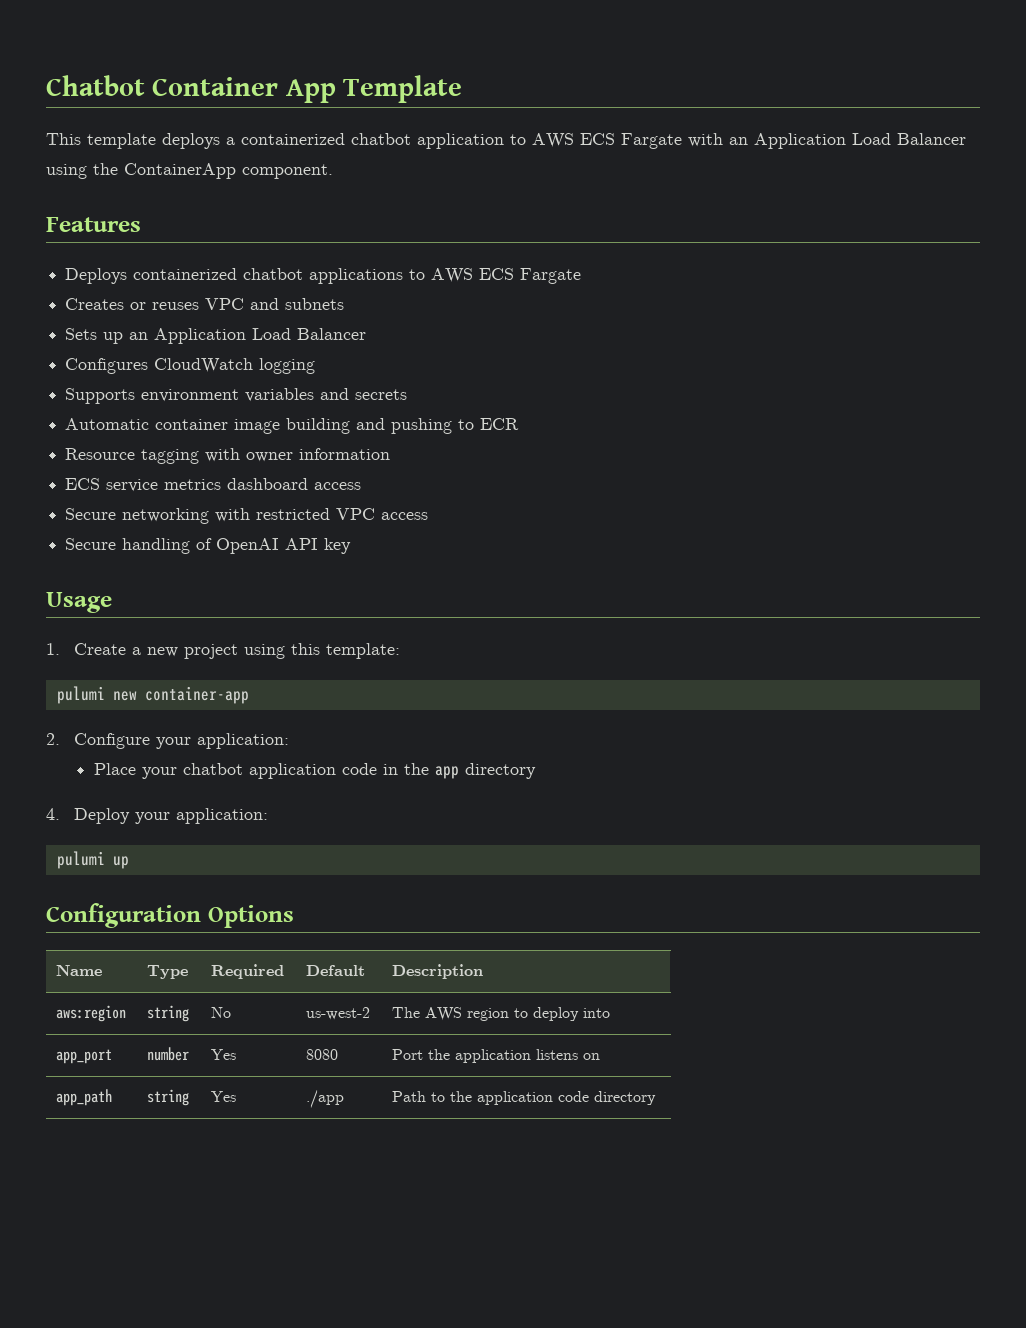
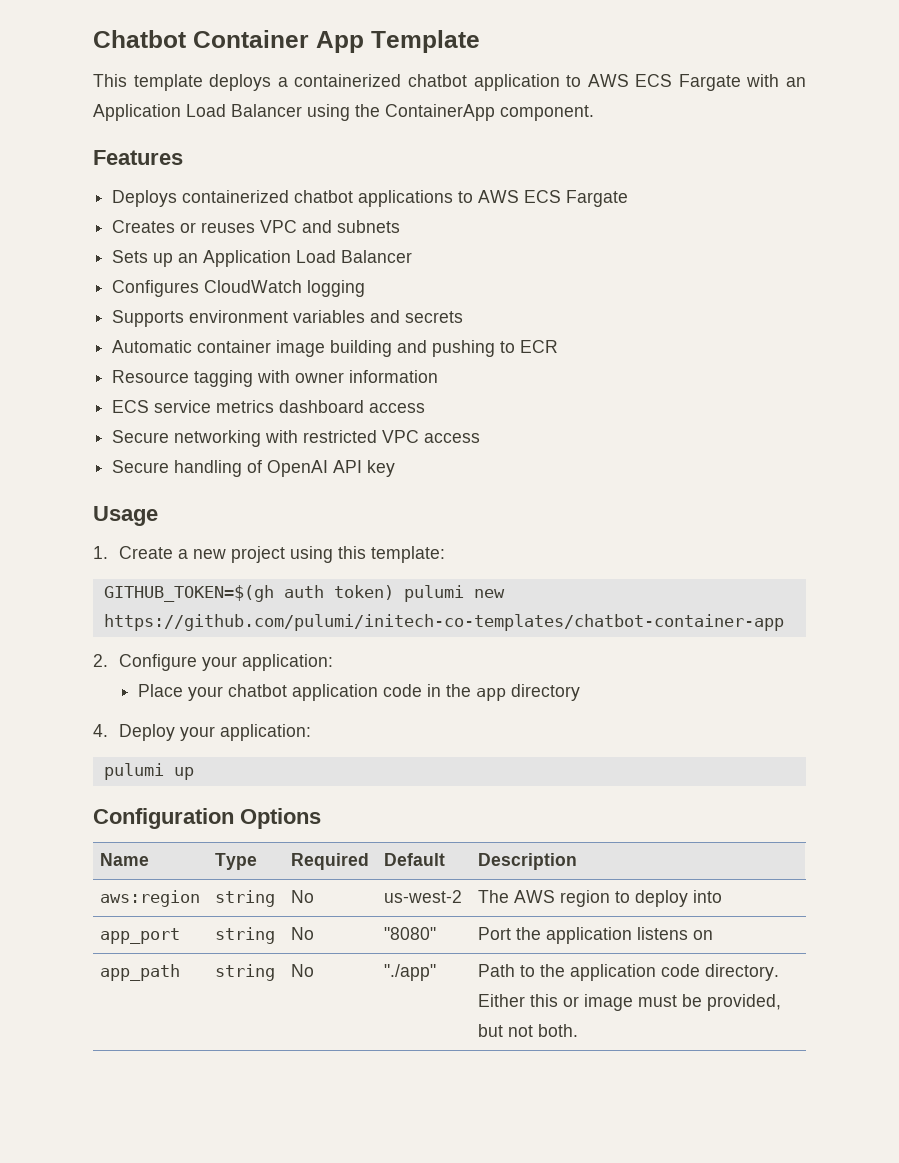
- pulumi new container-app
+ GITHUB_TOKEN=$(gh auth token) pulumi new https://github.com/pulumi/initech-co-templates/chatbot-container-app
- app_port | number | Yes | 8080 | Port the application listens on
+ app_port | string | No | "8080" | Port the application listens on
- app_path | string | Yes | ./app | Path to the application code directory
+ app_path | string | No | "./app" | Path to the application code directory. Either this or image must be provided, but not both.

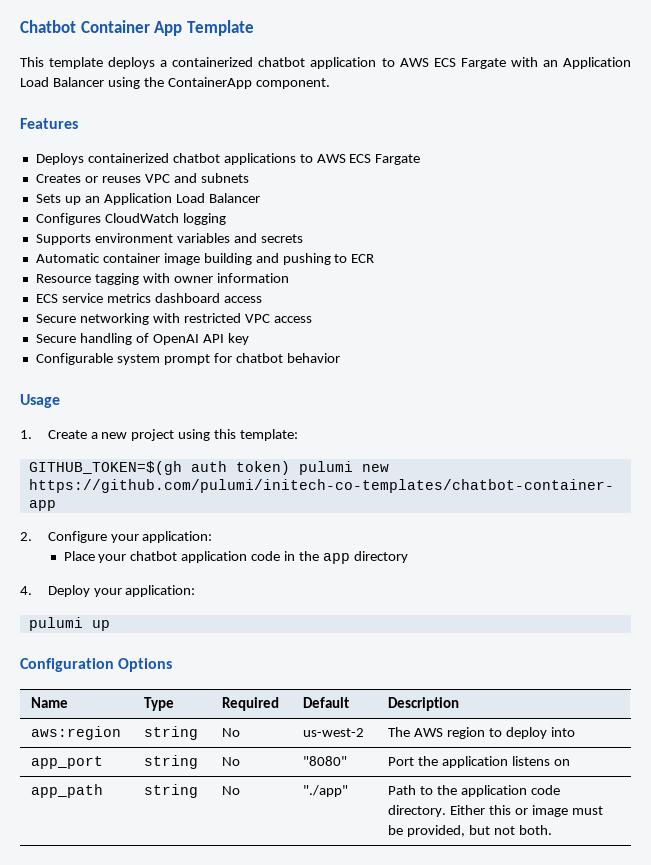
+ Configurable system prompt for chatbot behavior

